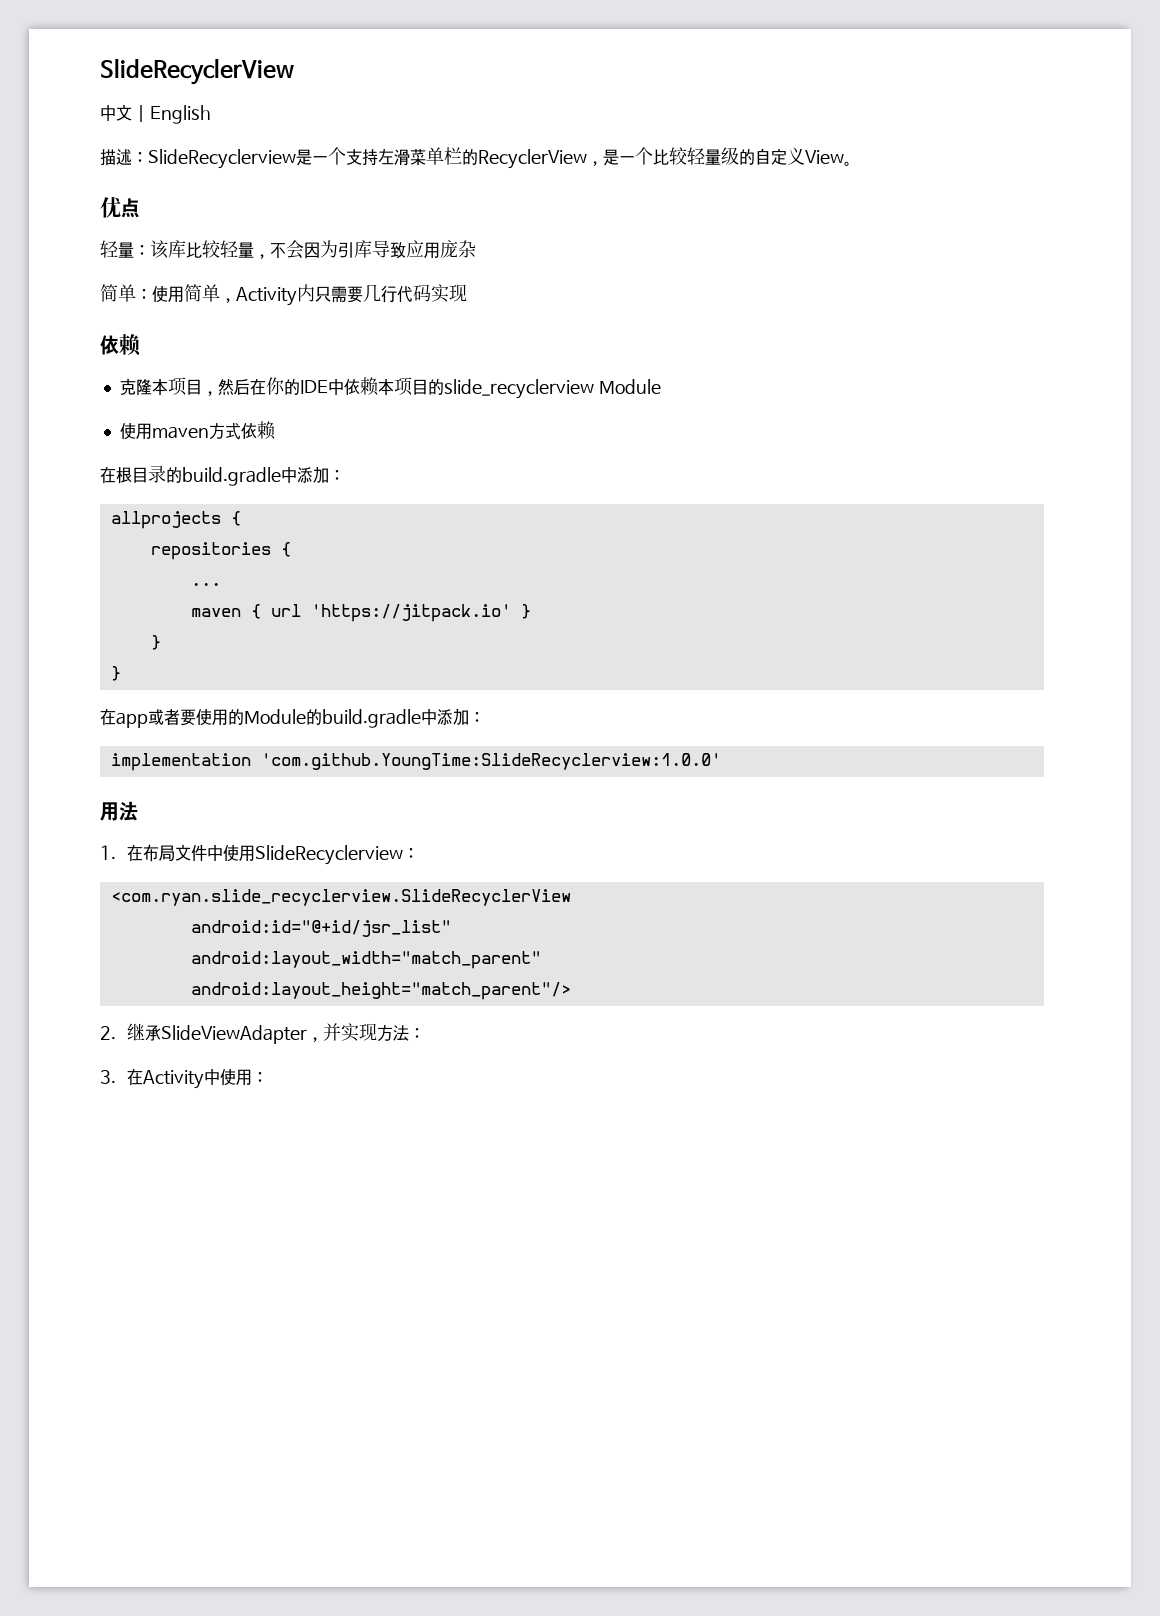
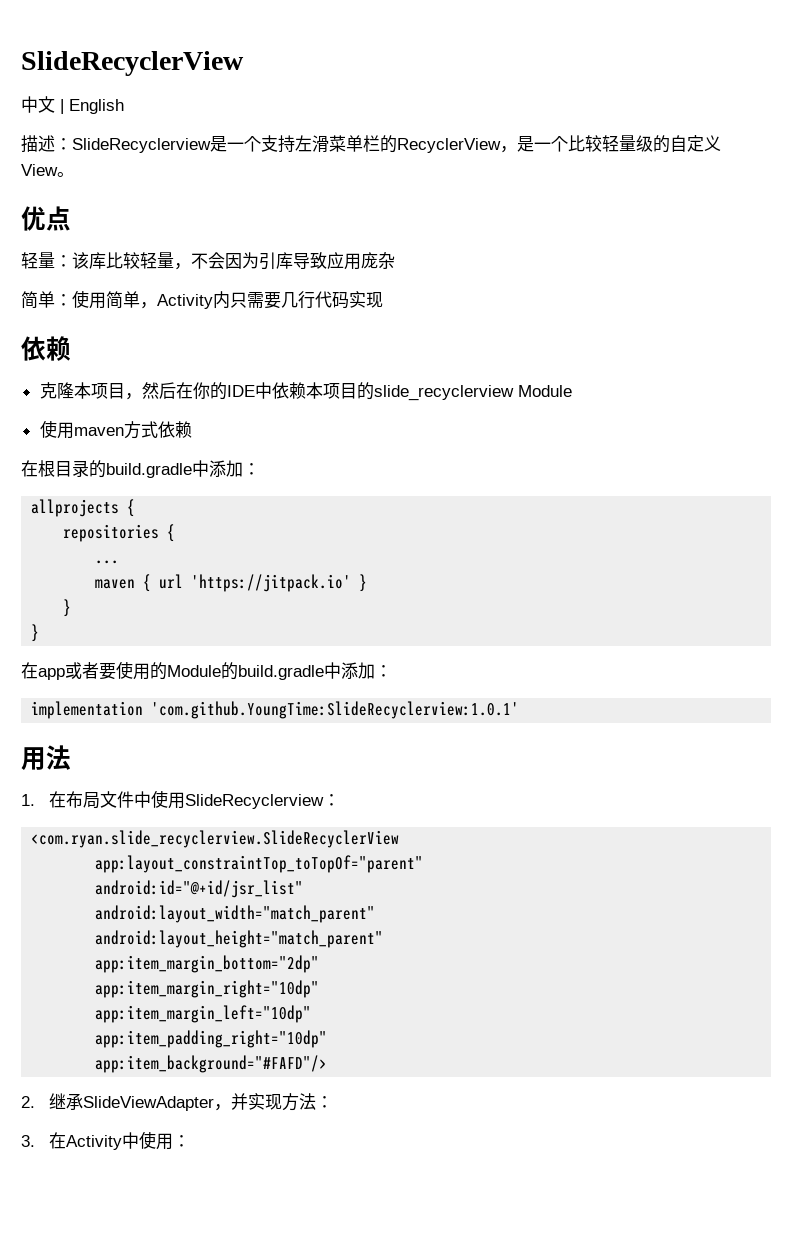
- implementation 'com.github.YoungTime:SlideRecyclerview:1.0.0'
+ implementation 'com.github.YoungTime:SlideRecyclerview:1.0.1'
+ app:layout_constraintTop_toTopOf="parent"
- android:layout_height="match_parent"/>
+ android:layout_height="match_parent"
+ app:item_margin_bottom="2dp"
+ app:item_margin_right="10dp"
+ app:item_margin_left="10dp"
+ app:item_padding_right="10dp"
+ app:item_background="#FAFD"/>

